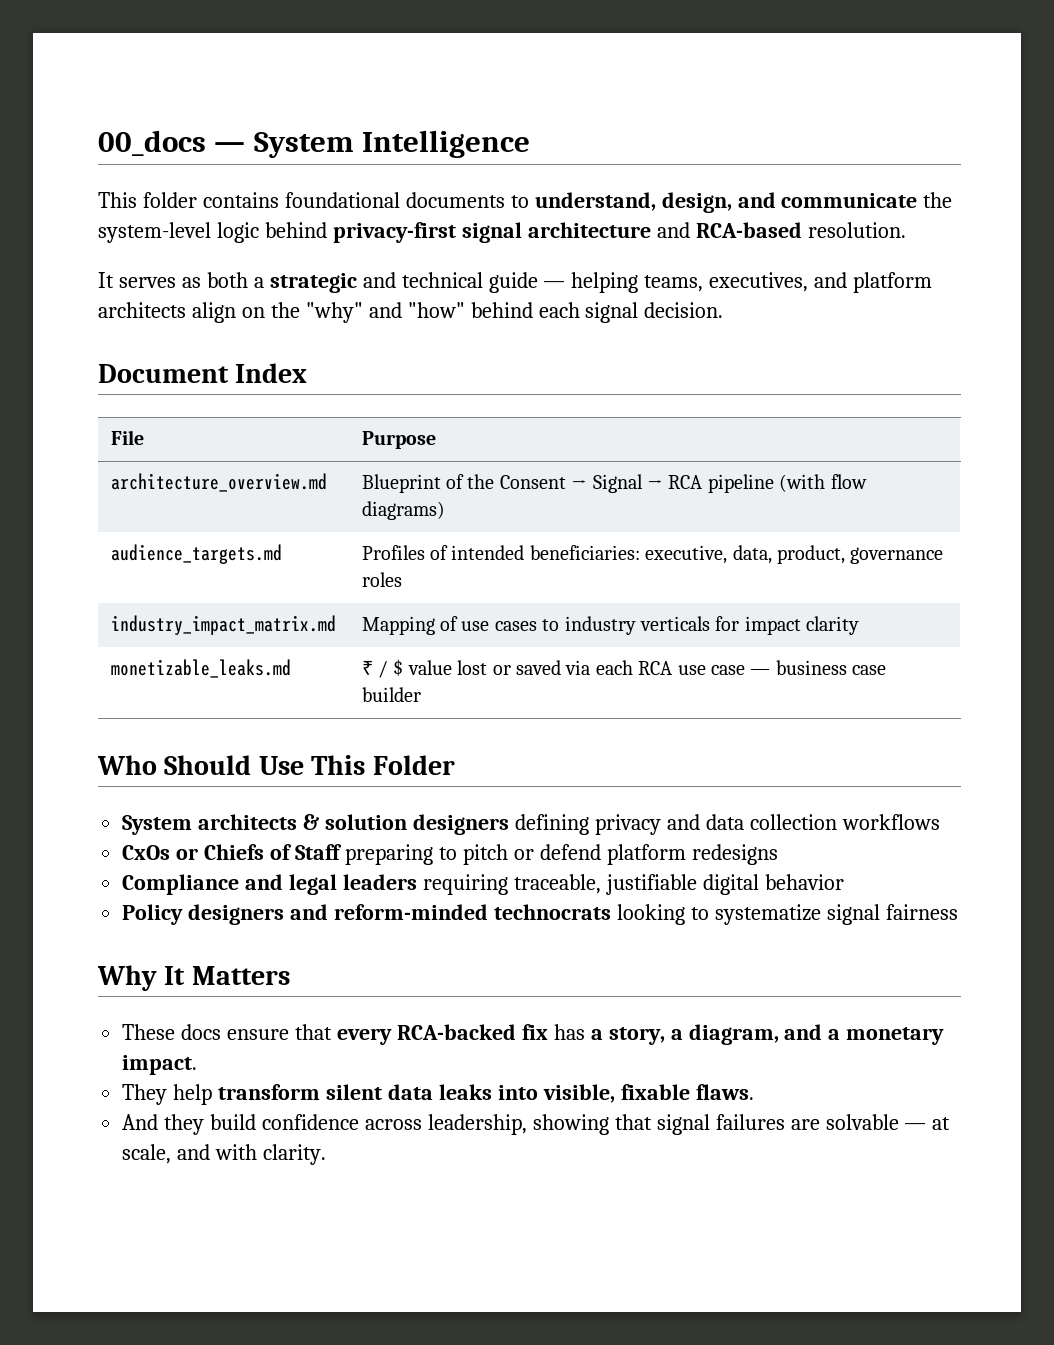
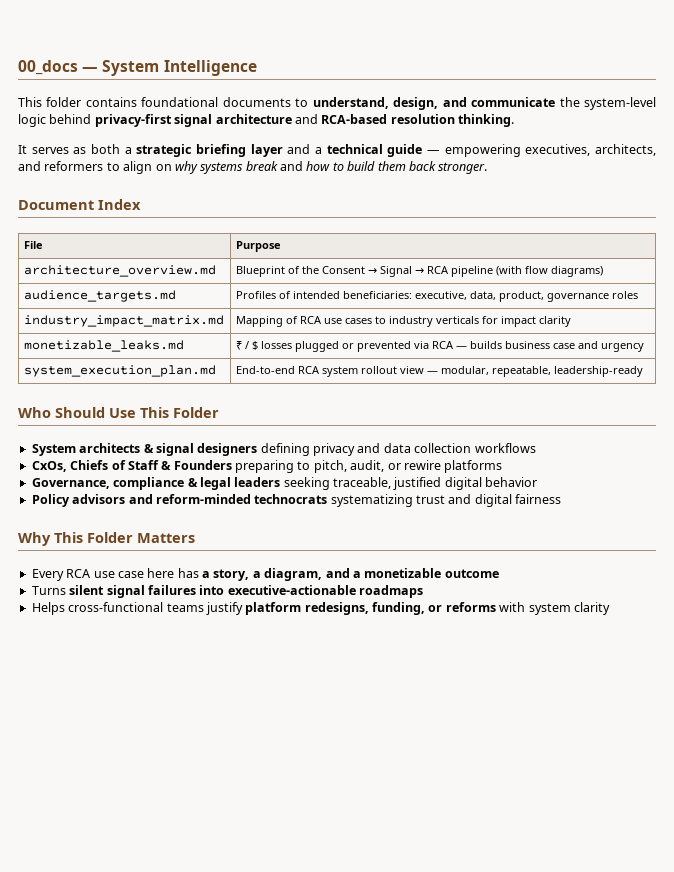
- This folder contains foundational documents to understand, design, and communicate the system-level logic behind privacy-first signal architecture and RCA-based resolution.
+ This folder contains foundational documents to understand, design, and communicate the system-level logic behind privacy-first signal architecture and RCA-based resolution thinking.
- It serves as both a strategic and technical guide — helping teams, executives, and platform architects align on the "why" and "how" behind each signal decision.
+ It serves as both a strategic briefing layer and a technical guide — empowering executives, architects, and reformers to align on why systems break and how to build them back stronger.
- industry_impact_matrix.md | Mapping of use cases to industry verticals for impact clarity
+ industry_impact_matrix.md | Mapping of RCA use cases to industry verticals for impact clarity
- monetizable_leaks.md | ₹ / $ value lost or saved via each RCA use case — business case builder
+ monetizable_leaks.md | ₹ / $ losses plugged or prevented via RCA — builds business case and urgency
+ system_execution_plan.md | End-to-end RCA system rollout view — modular, repeatable, leadership-ready
- System architects & solution designers defining privacy and data collection workflows
+ System architects & signal designers defining privacy and data collection workflows
- CxOs or Chiefs of Staff preparing to pitch or defend platform redesigns
- Compliance and legal leaders requiring traceable, justifiable digital behavior
+ CxOs, Chiefs of Staff & Founders preparing to pitch, audit, or rewire platforms
+ Governance, compliance & legal leaders seeking traceable, justified digital behavior
- Policy designers and reform-minded technocrats looking to systematize signal fairness
+ Policy advisors and reform-minded technocrats systematizing trust and digital fairness
- Why It Matters
+ Why This Folder Matters
- These docs ensure that every RCA-backed fix has a story, a diagram, and a monetary impact.
- They help transform silent data leaks into visible, fixable flaws.
- And they build confidence across leadership, showing that signal failures are solvable — at scale, and with clarity.
+ Every RCA use case here has a story, a diagram, and a monetizable outcome
+ Turns silent signal failures into executive-actionable roadmaps
+ Helps cross-functional teams justify platform redesigns, funding, or reforms with system clarity

